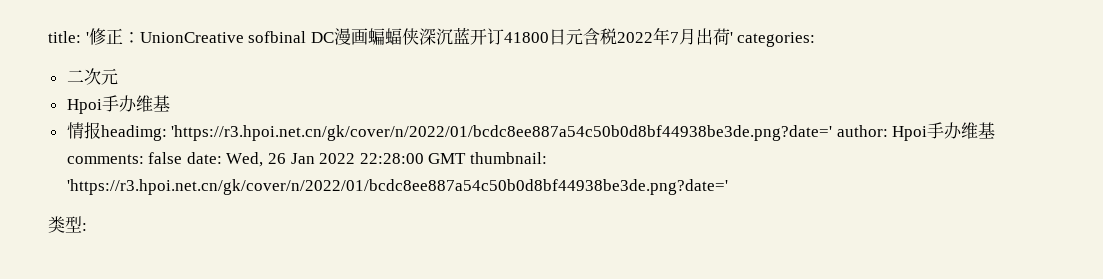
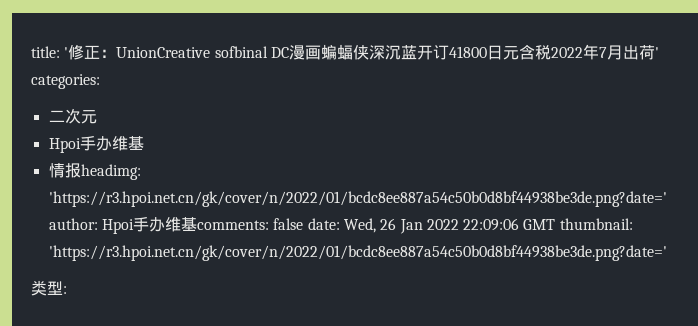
- 情报headimg: 'https://r3.hpoi.net.cn/gk/cover/n/2022/01/bcdc8ee887a54c50b0d8bf44938be3de.png?date=' author: Hpoi手办维基comments: false date: Wed, 26 Jan 2022 22:28:00 GMT thumbnail: 'https://r3.hpoi.net.cn/gk/cover/n/2022/01/bcdc8ee887a54c50b0d8bf44938be3de.png?date='
+ 情报headimg: 'https://r3.hpoi.net.cn/gk/cover/n/2022/01/bcdc8ee887a54c50b0d8bf44938be3de.png?date=' author: Hpoi手办维基comments: false date: Wed, 26 Jan 2022 22:09:06 GMT thumbnail: 'https://r3.hpoi.net.cn/gk/cover/n/2022/01/bcdc8ee887a54c50b0d8bf44938be3de.png?date='

